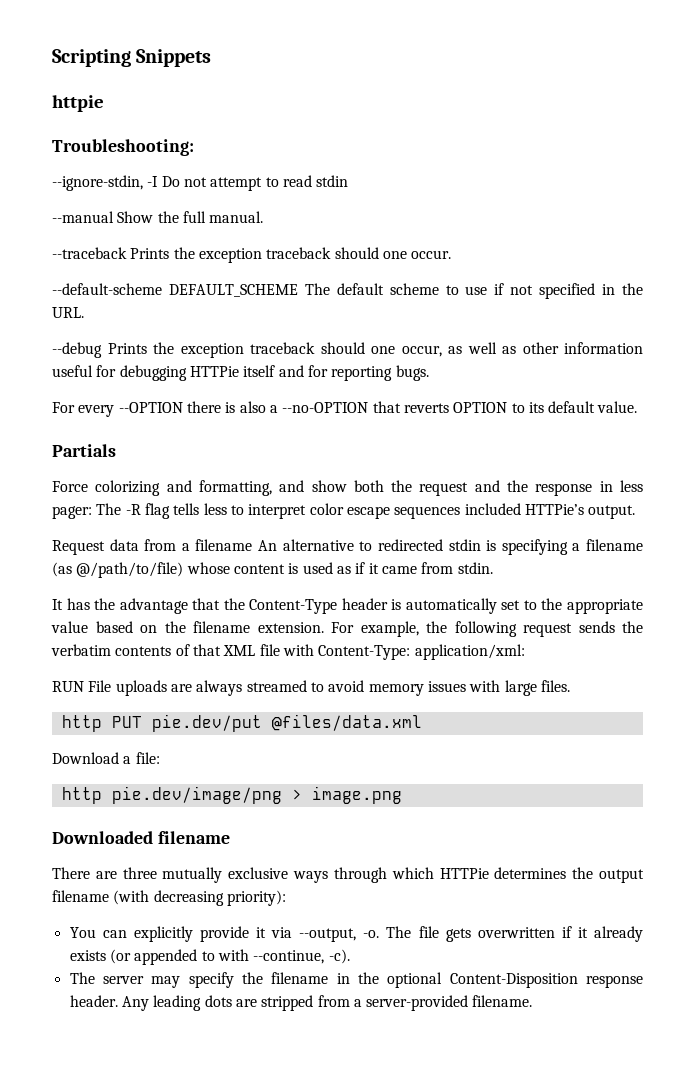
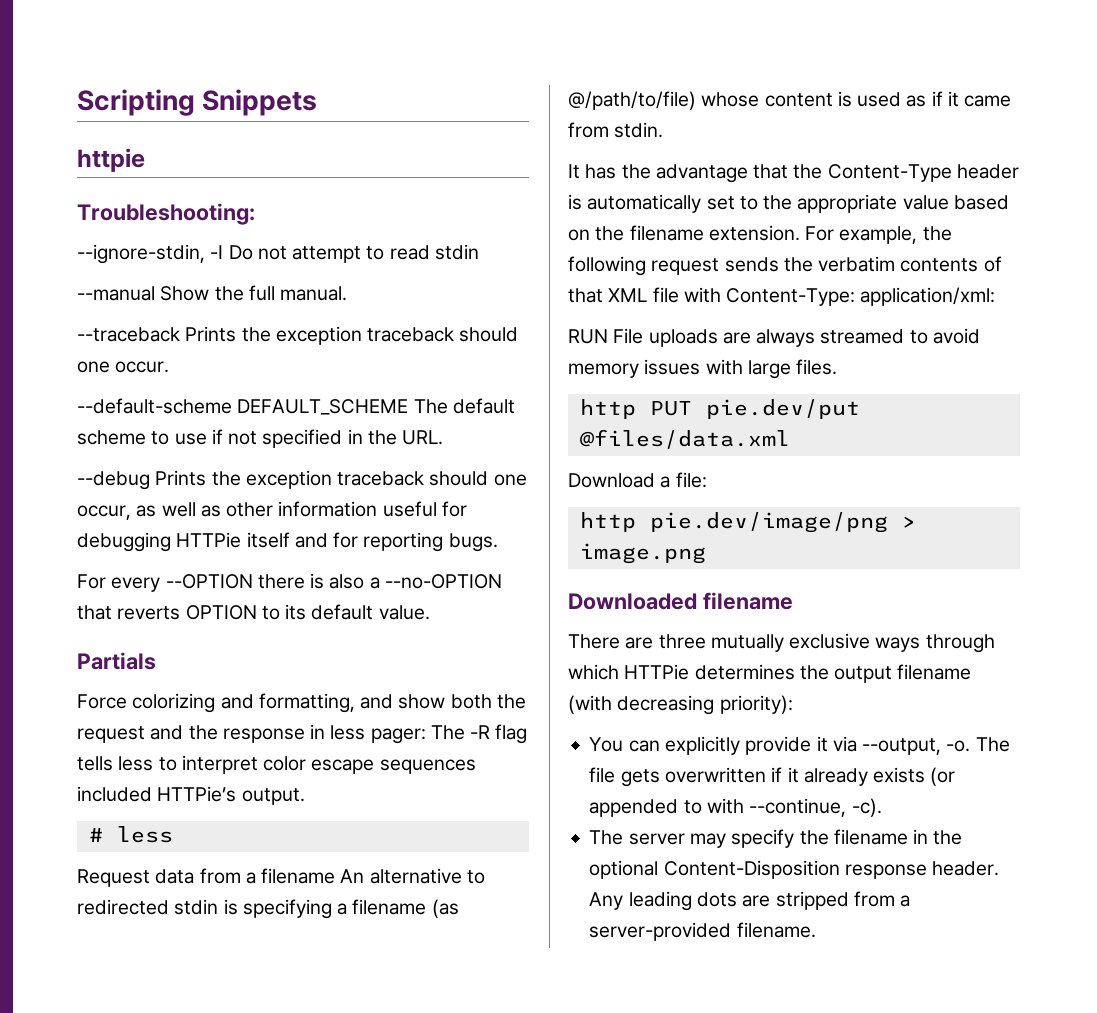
+ # less

